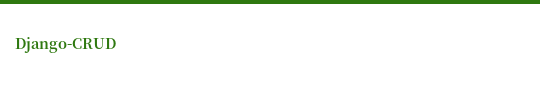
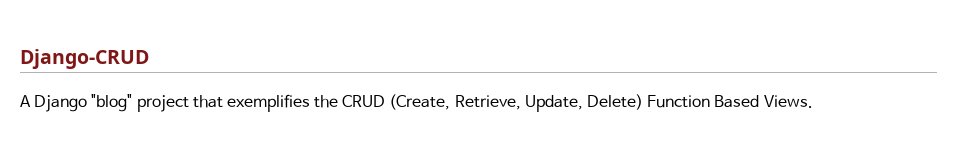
+ A Django "blog" project that exemplifies the CRUD (Create, Retrieve, Update, Delete) Function Based Views.

